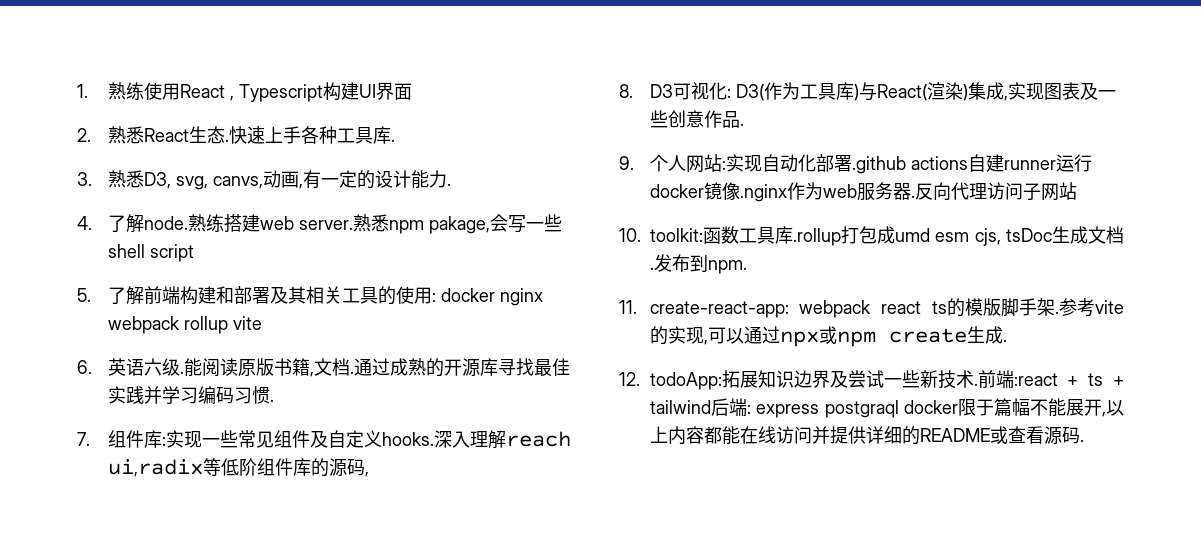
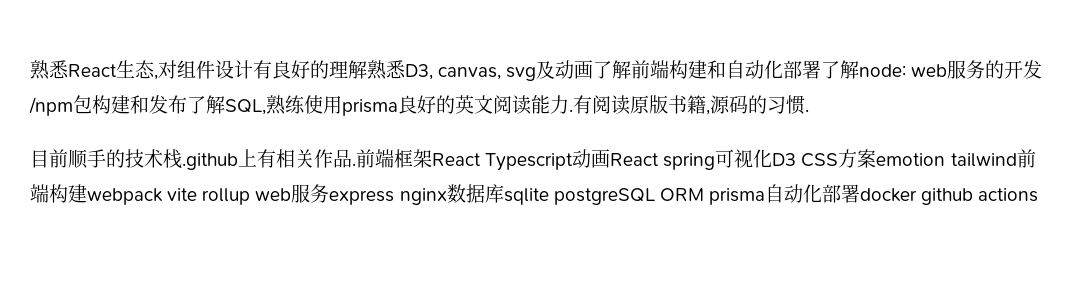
- 1.熟练使用React , Typescript构建UI界面
- 2.熟悉React生态.快速上手各种工具库.
- 3.熟悉D3, svg, canvs,动画,有一定的设计能力.
- 4.了解node.熟练搭建web server.熟悉npm pakage,会写一些shell script
- 5.了解前端构建和部署及其相关工具的使用: docker nginx webpack rollup vite
- 6.英语六级.能阅读原版书籍,文档.通过成熟的开源库寻找最佳实践并学习编码习惯.
- 7.组件库:实现一些常见组件及自定义hooks.深入理解reach ui,radix等低阶组件库的源码,
- 8. D3可视化: D3(作为工具库)与React(渲染)集成,实现图表及一些创意作品.
- 9.个人网站:实现自动化部署.github actions自建runner运行docker镜像.nginx作为web服务器.反向代理访问子网站
- 10. toolkit:函数工具库.rollup打包成umd esm cjs, tsDoc生成文档.发布到npm.
- 11. create-react-app: webpack react ts的模版脚手架.参考vite的实现,可以通过npx或npm create生成.
- 12. todoApp:拓展知识边界及尝试一些新技术.前端:react + ts + tailwind后端: express postgraql docker限于篇幅不能展开,以上内容都能在线访问并提供详细的README或查看源码.
+ 熟悉React生态,对组件设计有良好的理解熟悉D3, canvas, svg及动画了解前端构建和自动化部署了解node: web服务的开发/npm包构建和发布了解SQL,熟练使用prisma良好的英文阅读能力.有阅读原版书籍,源码的习惯.
+ 目前顺手的技术栈.github上有相关作品.前端框架React Typescript动画React spring可视化D3 CSS方案emotion tailwind前端构建webpack vite rollup web服务express nginx数据库sqlite postgreSQL ORM prisma自动化部署docker github actions

